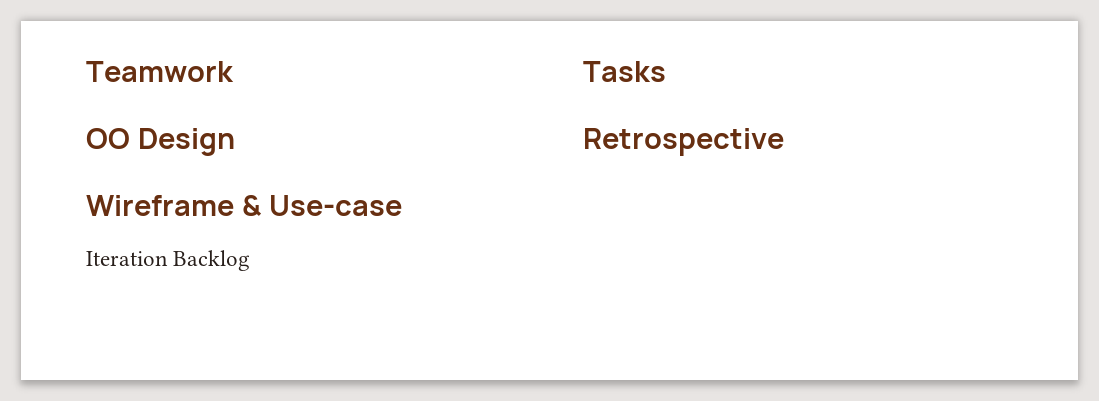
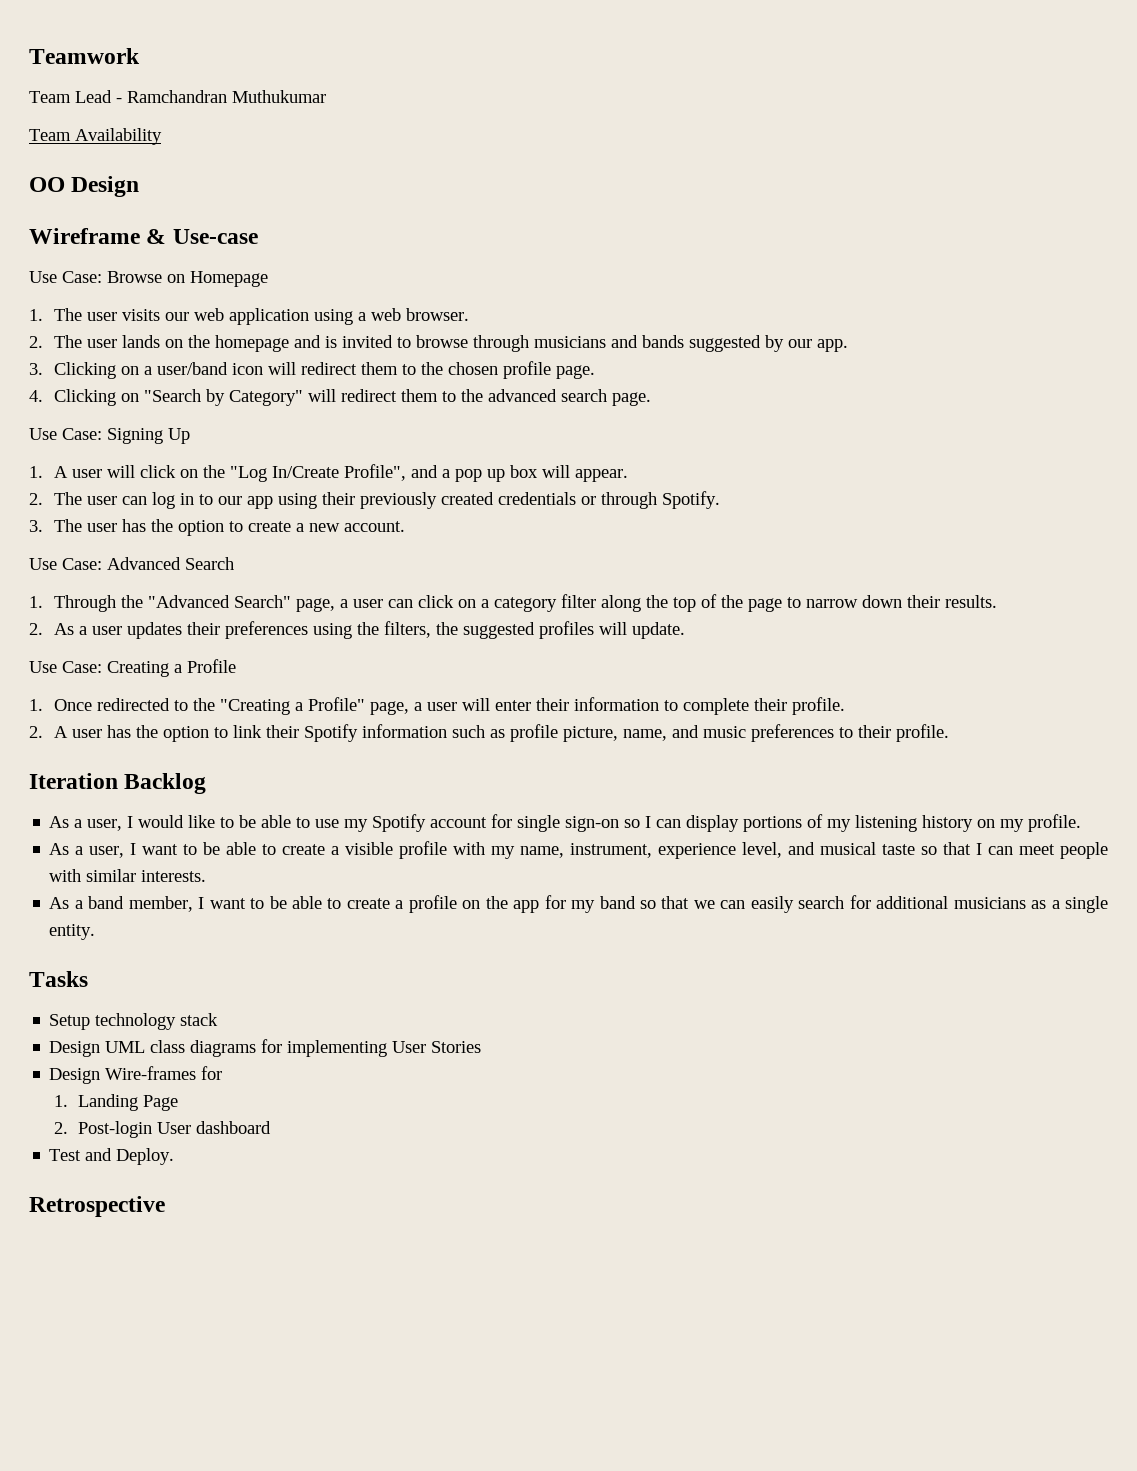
+ Team Lead - Ramchandran Muthukumar
+ Team Availability
+ Use Case: Browse on Homepage
+ 1. The user visits our web application using a web browser.
+ 2. The user lands on the homepage and is invited to browse through musicians and bands suggested by our app.
+ 3. Clicking on a user/band icon will redirect them to the chosen profile page.
+ 4. Clicking on "Search by Category" will redirect them to the advanced search page.
+ Use Case: Signing Up
+ 1. A user will click on the "Log In/Create Profile", and a pop up box will appear.
+ 2. The user can log in to our app using their previously created credentials or through Spotify.
+ 3. The user has the option to create a new account.
+ Use Case: Advanced Search
+ 1. Through the "Advanced Search" page, a user can click on a category filter along the top of the page to narrow down their results.
+ 2. As a user updates their preferences using the filters, the suggested profiles will update.
+ Use Case: Creating a Profile
+ 1. Once redirected to the "Creating a Profile" page, a user will enter their information to complete their profile.
+ 2. A user has the option to link their Spotify information such as profile picture, name, and music preferences to their profile.
  Iteration Backlog
+ As a user, I would like to be able to use my Spotify account for single sign-on so I can display portions of my listening history on my profile.
+ As a user, I want to be able to create a visible profile with my name, instrument, experience level, and musical taste so that I can meet people with similar interests.
+ As a band member, I want to be able to create a profile on the app for my band so that we can easily search for additional musicians as a single entity.
  Tasks
+ Setup technology stack
+ Design UML class diagrams for implementing User Stories
+ Design Wire-frames for
+ 1. Landing Page
+ 2. Post-login User dashboard
+ Test and Deploy.

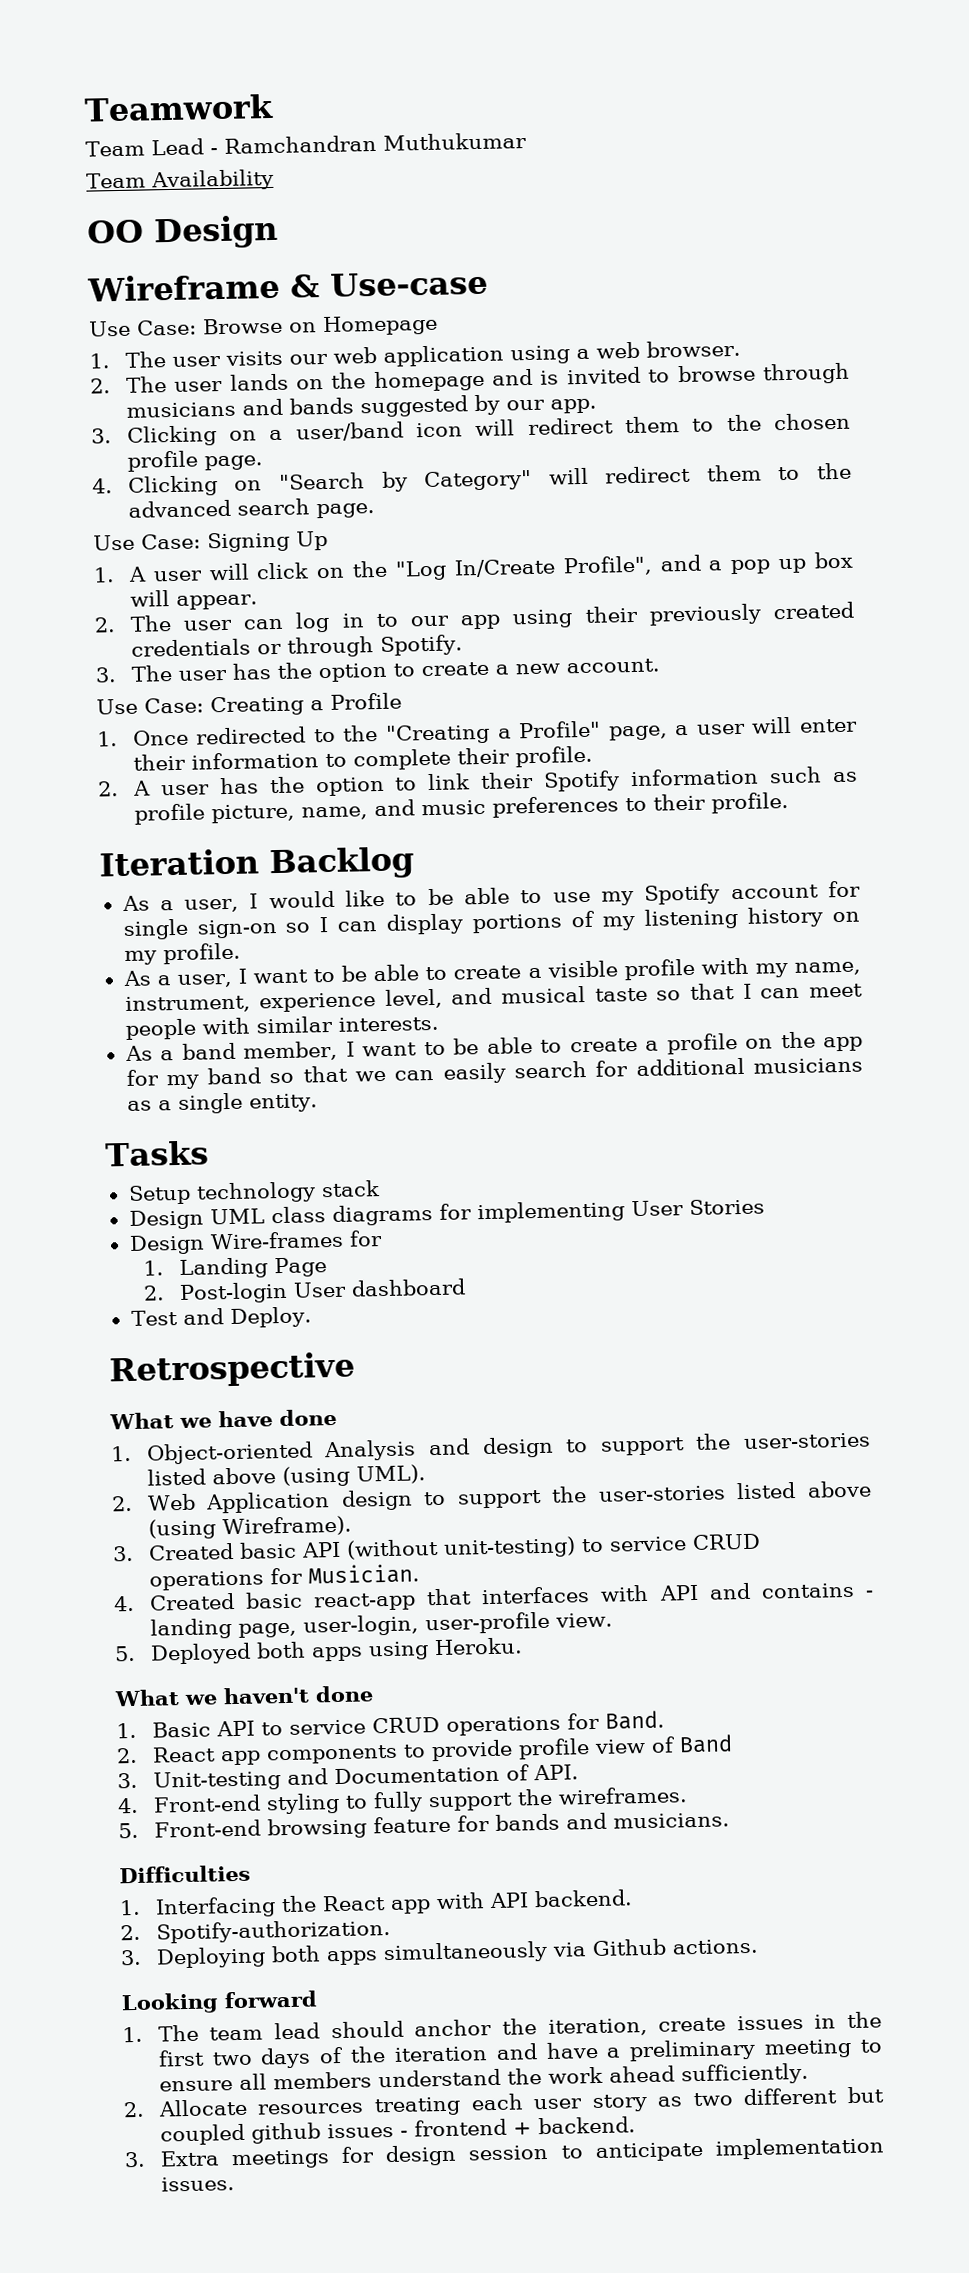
- Use Case: Advanced Search
- 1. Through the "Advanced Search" page, a user can click on a category filter along the top of the page to narrow down their results.
- 2. As a user updates their preferences using the filters, the suggested profiles will update.
+ What we have done
+ 1. Object-oriented Analysis and design to support the user-stories listed above (using UML).
+ 2. Web Application design to support the user-stories listed above (using Wireframe).
+ 3. Created basic API (without unit-testing) to service CRUD operations for Musician.
+ 4. Created basic react-app that interfaces with API and contains - landing page, user-login, user-profile view.
+ 5. Deployed both apps using Heroku.
+ What we haven't done
+ 1. Basic API to service CRUD operations for Band.
+ 2. React app components to provide profile view of Band
+ 3. Unit-testing and Documentation of API.
+ 4. Front-end styling to fully support the wireframes.
+ 5. Front-end browsing feature for bands and musicians.
+ Difficulties
+ 1. Interfacing the React app with API backend.
+ 2. Spotify-authorization.
+ 3. Deploying both apps simultaneously via Github actions.
+ Looking forward
+ 1. The team lead should anchor the iteration, create issues in the first two days of the iteration and have a preliminary meeting to ensure all members understand the work ahead sufficiently.
+ 2. Allocate resources treating each user story as two different but coupled github issues - frontend + backend.
+ 3. Extra meetings for design session to anticipate implementation issues.

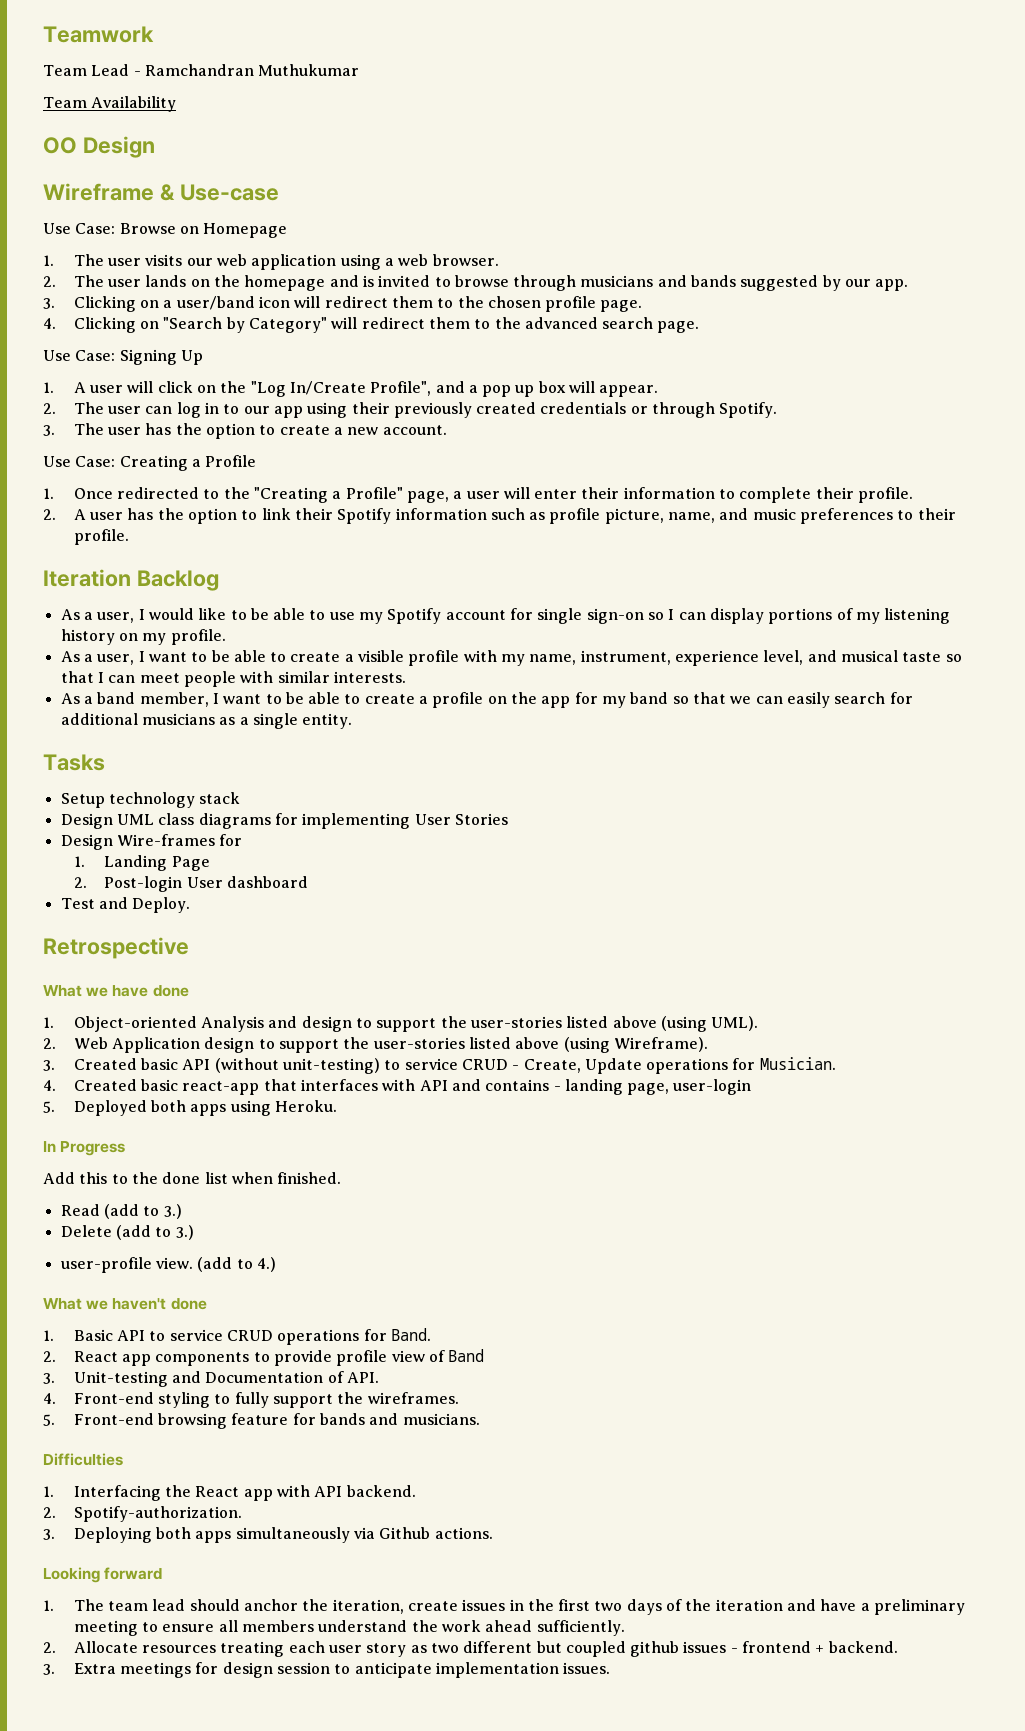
- 3. Created basic API (without unit-testing) to service CRUD operations for Musician.
+ 3. Created basic API (without unit-testing) to service CRUD - Create, Update operations for Musician.
- 4. Created basic react-app that interfaces with API and contains - landing page, user-login, user-profile view.
+ 4. Created basic react-app that interfaces with API and contains - landing page, user-login
+ In Progress
+ Add this to the done list when finished.
+ Read (add to 3.)
+ Delete (add to 3.)
+ user-profile view. (add to 4.)

